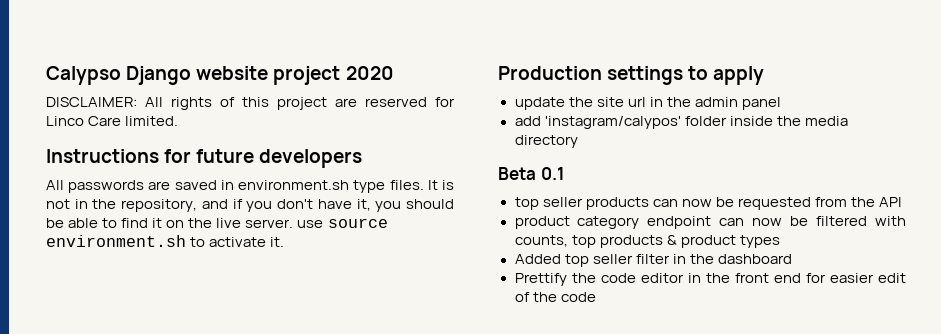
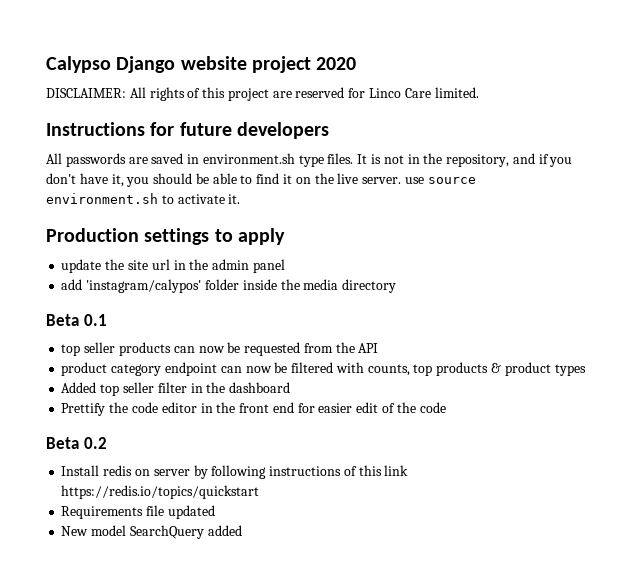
+ Beta 0.2
+ Install redis on server by following instructions of this link https://redis.io/topics/quickstart
+ Requirements file updated
+ New model SearchQuery added

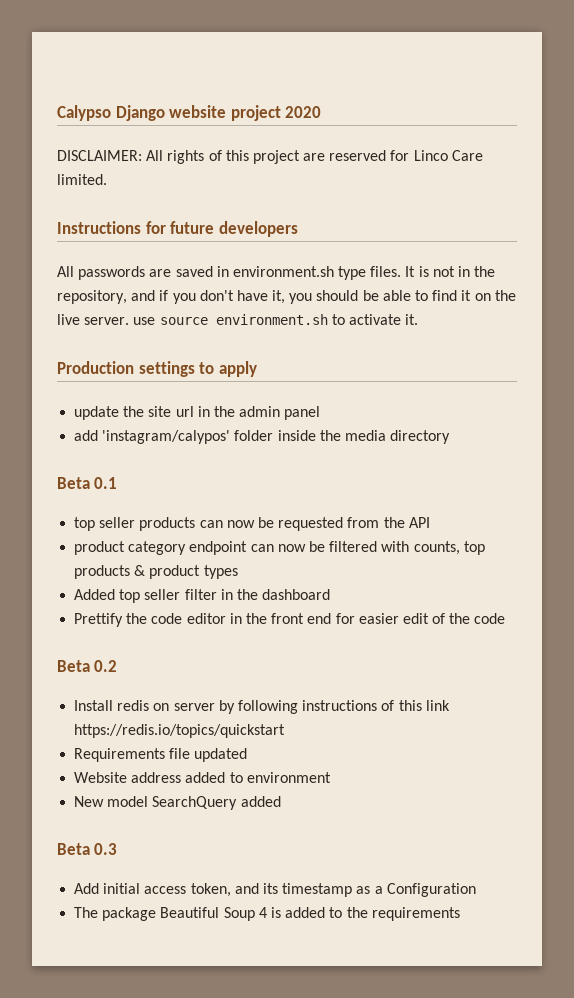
+ Website address added to environment
+ Beta 0.3
+ Add initial access token, and its timestamp as a Configuration
+ The package Beautiful Soup 4 is added to the requirements

